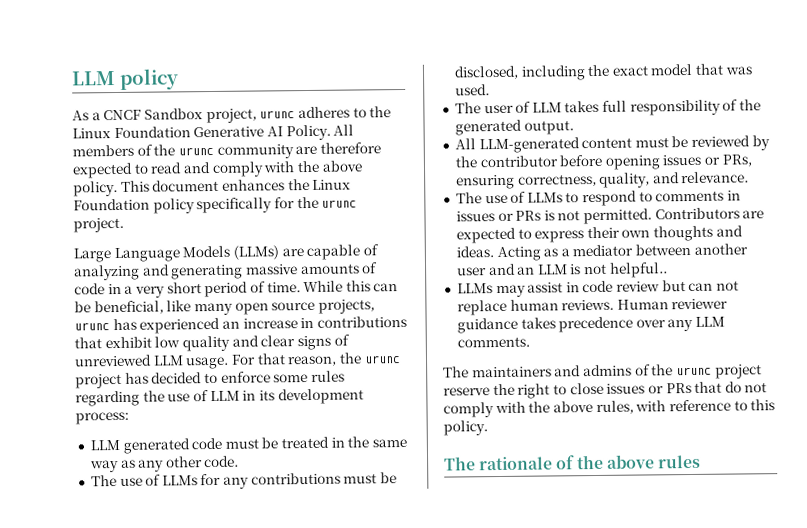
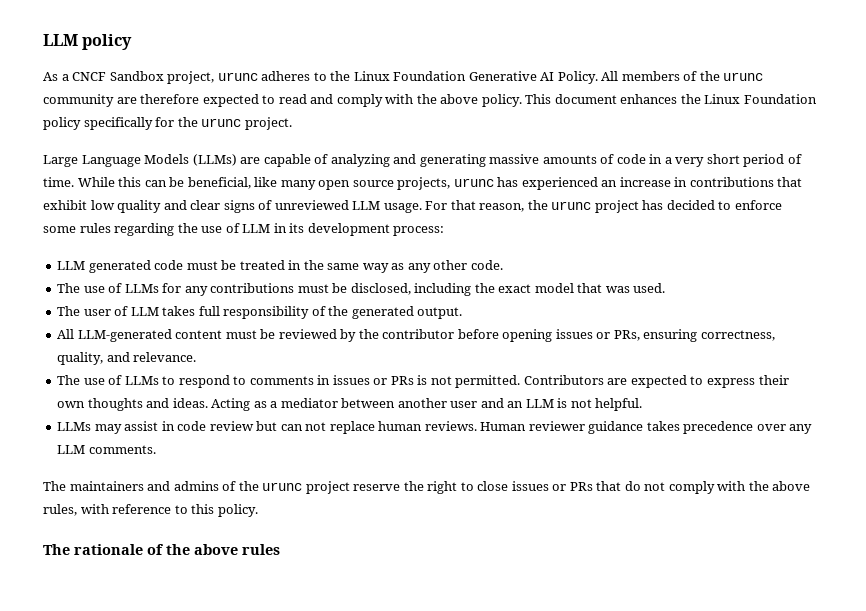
- Acting as a mediator between another user and an LLM is not helpful..
+ Acting as a mediator between another user and an LLM is not helpful.

